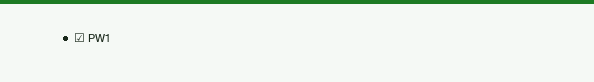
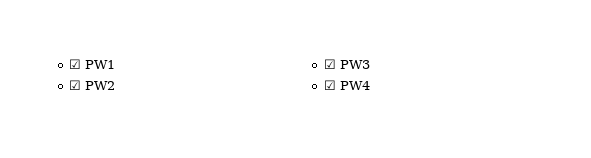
+ ☑ PW2
+ ☑ PW3
+ ☑ PW4

